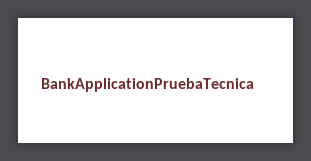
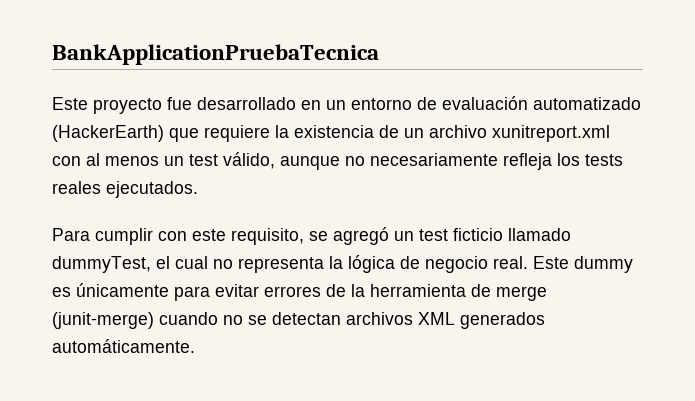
+ Este proyecto fue desarrollado en un entorno de evaluación automatizado (HackerEarth) que requiere la existencia de un archivo xunitreport.xml con al menos un test válido, aunque no necesariamente refleja los tests reales ejecutados.
+ Para cumplir con este requisito, se agregó un test ficticio llamado dummyTest, el cual no representa la lógica de negocio real. Este dummy es únicamente para evitar errores de la herramienta de merge (junit-merge) cuando no se detectan archivos XML generados automáticamente.

